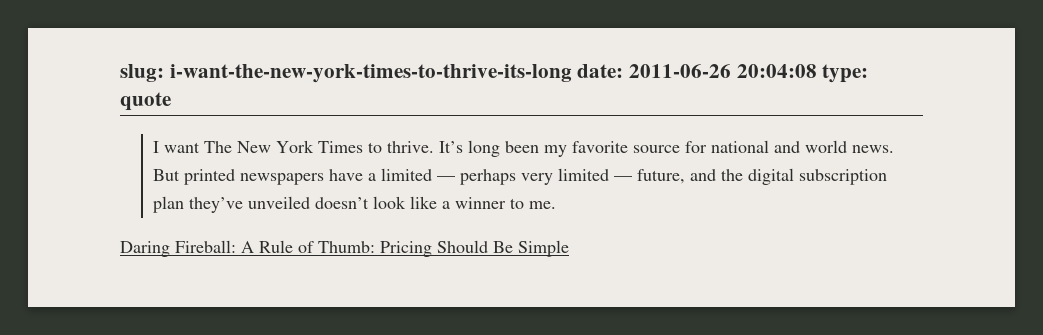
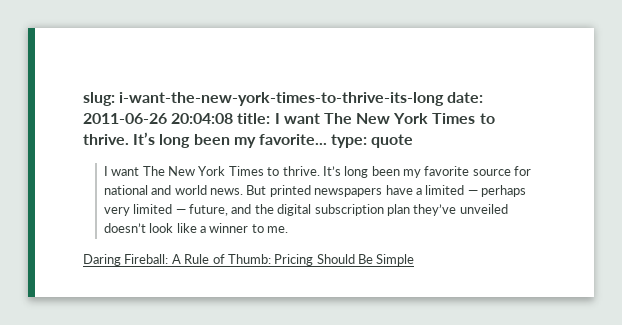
- slug: i-want-the-new-york-times-to-thrive-its-long date: 2011-06-26 20:04:08 type: quote
+ slug: i-want-the-new-york-times-to-thrive-its-long date: 2011-06-26 20:04:08 title: I want The New York Times to thrive. It’s long been my favorite... type: quote

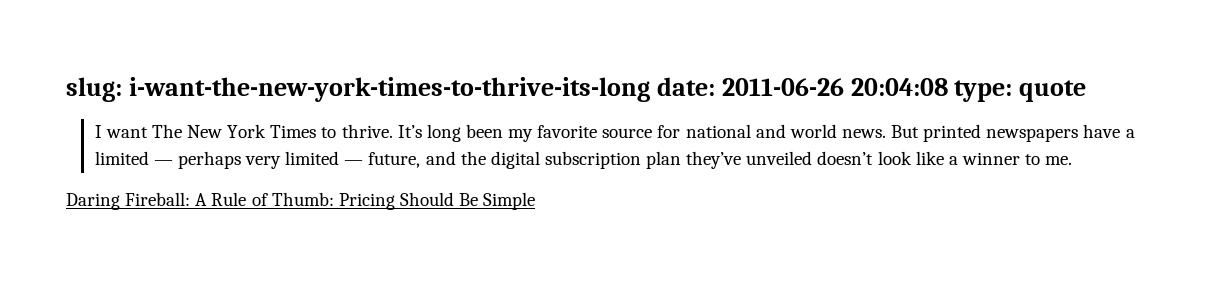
- slug: i-want-the-new-york-times-to-thrive-its-long date: 2011-06-26 20:04:08 title: I want The New York Times to thrive. It’s long been my favorite... type: quote
+ slug: i-want-the-new-york-times-to-thrive-its-long date: 2011-06-26 20:04:08 type: quote

